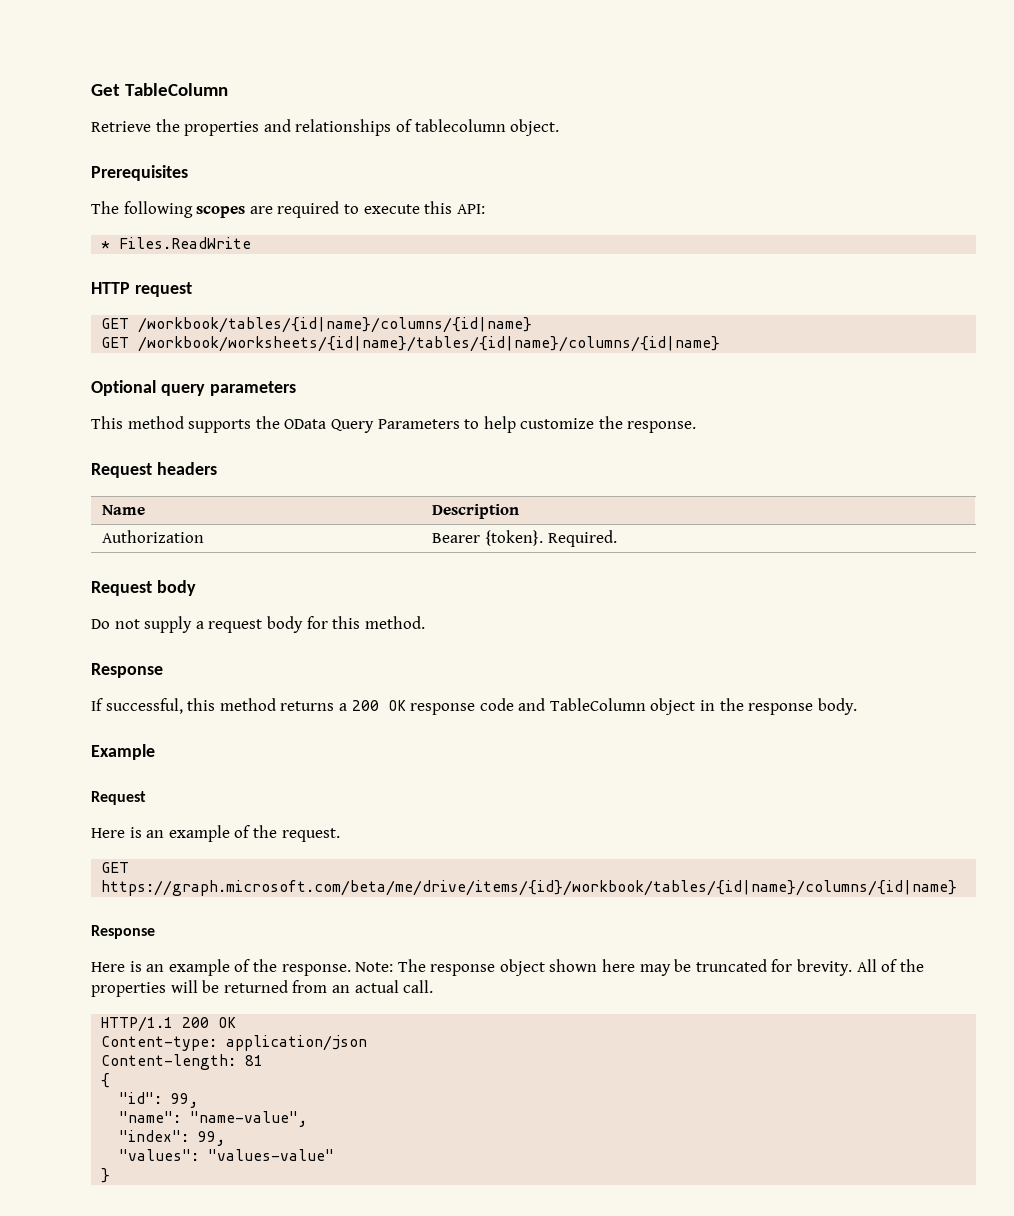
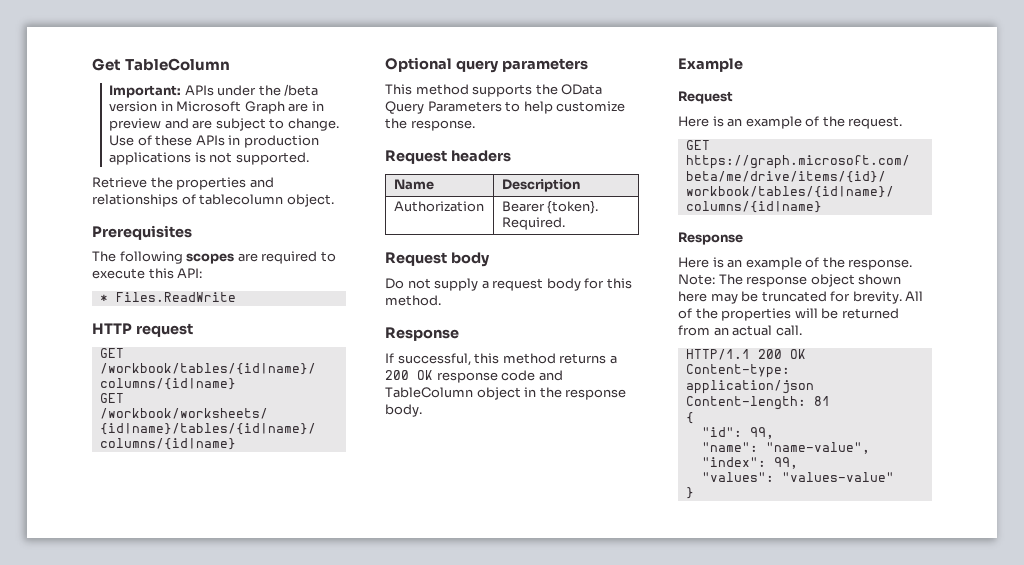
+ Important: APIs under the /beta version in Microsoft Graph are in preview and are subject to change. Use of these APIs in production applications is not supported.

